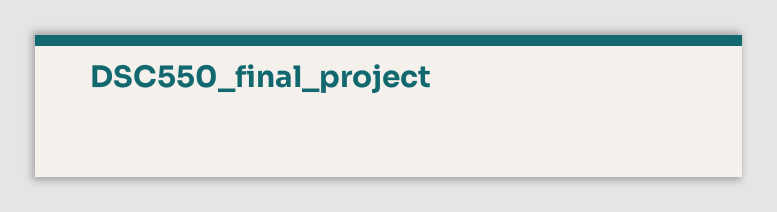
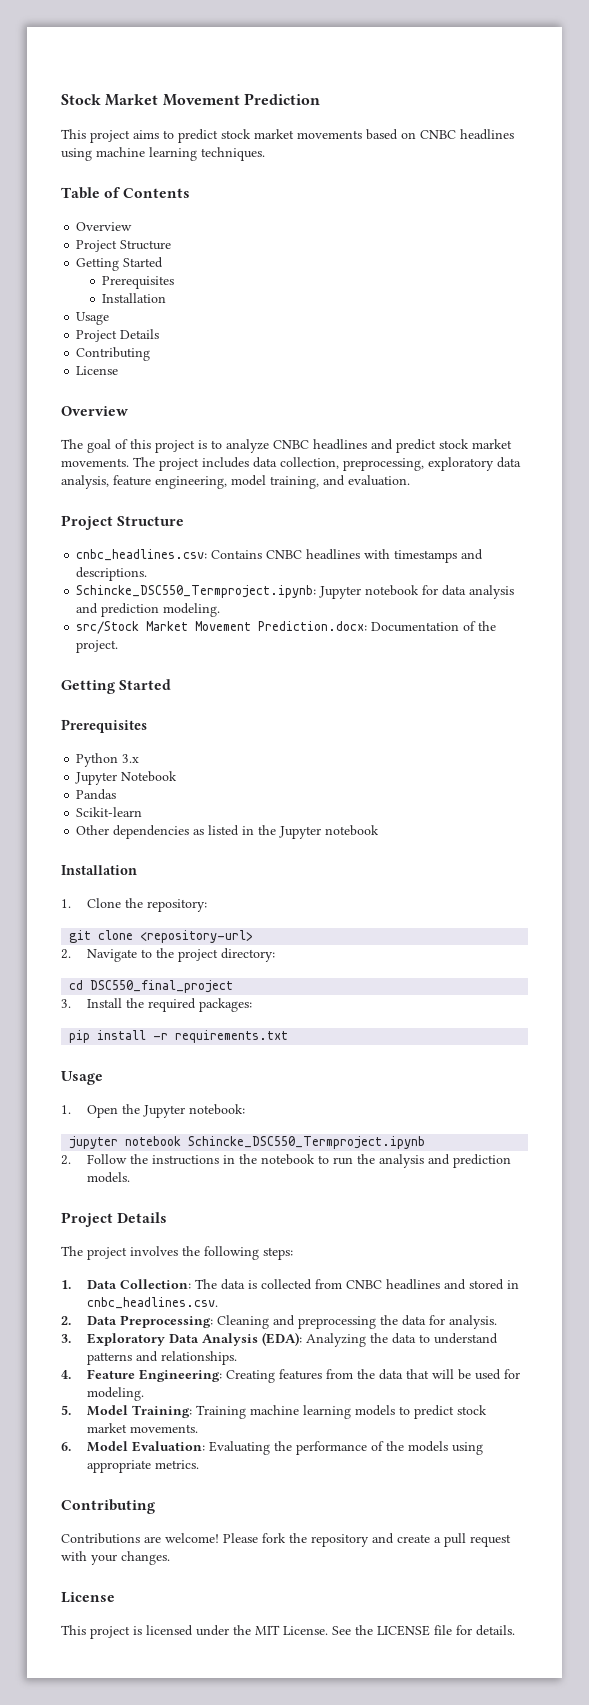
- DSC550_final_project
+ Stock Market Movement Prediction
+ This project aims to predict stock market movements based on CNBC headlines using machine learning techniques.
+ Table of Contents
+ Overview
+ Project Structure
+ Getting Started
+ Prerequisites
+ Installation
+ Usage
+ Project Details
+ Contributing
+ License
+ Overview
+ The goal of this project is to analyze CNBC headlines and predict stock market movements. The project includes data collection, preprocessing, exploratory data analysis, feature engineering, model training, and evaluation.
+ Project Structure
+ cnbc_headlines.csv: Contains CNBC headlines with timestamps and descriptions.
+ Schincke_DSC550_Termproject.ipynb: Jupyter notebook for data analysis and prediction modeling.
+ src/Stock Market Movement Prediction.docx: Documentation of the project.
+ Getting Started
+ Prerequisites
+ Python 3.x
+ Jupyter Notebook
+ Pandas
+ Scikit-learn
+ Other dependencies as listed in the Jupyter notebook
+ Installation
+ 1. Clone the repository:
+ git clone <repository-url>
+ 2. Navigate to the project directory:
+ cd DSC550_final_project
+ 3. Install the required packages:
+ pip install -r requirements.txt
+ Usage
+ 1. Open the Jupyter notebook:
+ jupyter notebook Schincke_DSC550_Termproject.ipynb
+ 2. Follow the instructions in the notebook to run the analysis and prediction models.
+ Project Details
+ The project involves the following steps:
+ 1. Data Collection: The data is collected from CNBC headlines and stored in cnbc_headlines.csv.
+ 2. Data Preprocessing: Cleaning and preprocessing the data for analysis.
+ 3. Exploratory Data Analysis (EDA): Analyzing the data to understand patterns and relationships.
+ 4. Feature Engineering: Creating features from the data that will be used for modeling.
+ 5. Model Training: Training machine learning models to predict stock market movements.
+ 6. Model Evaluation: Evaluating the performance of the models using appropriate metrics.
+ Contributing
+ Contributions are welcome! Please fork the repository and create a pull request with your changes.
+ License
+ This project is licensed under the MIT License. See the LICENSE file for details.

